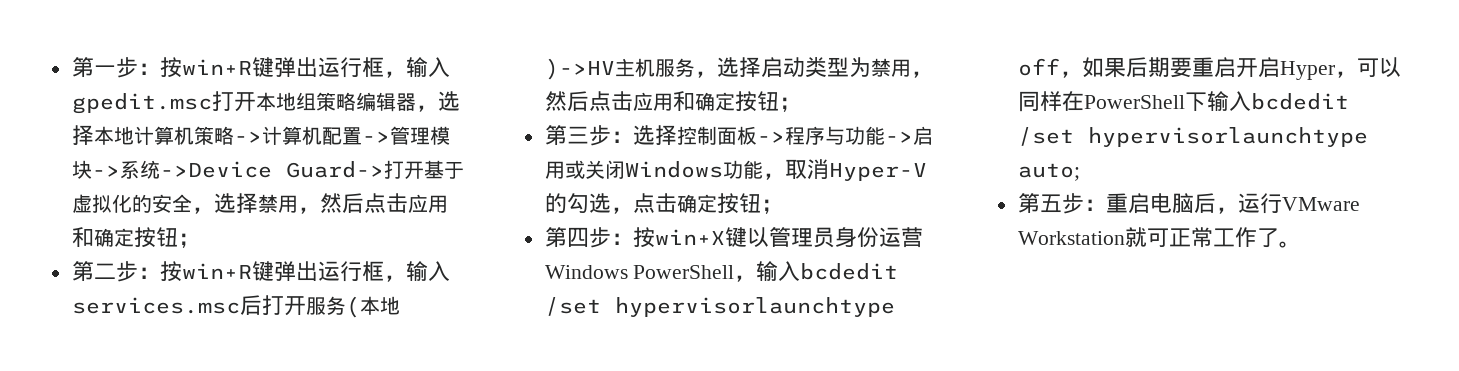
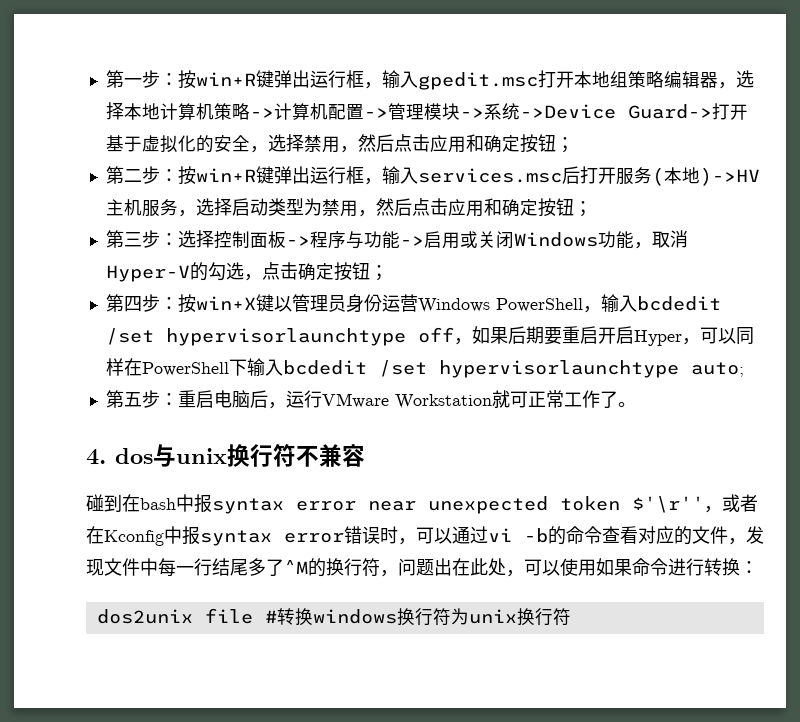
+ 4. dos与unix换行符不兼容
+ 碰到在bash中报syntax error near unexpected token $'\r''，或者在Kconfig中报syntax error错误时，可以通过vi -b的命令查看对应的文件，发现文件中每一行结尾多了^M的换行符，问题出在此处，可以使用如果命令进行转换：
+ dos2unix file #转换windows换行符为unix换行符

